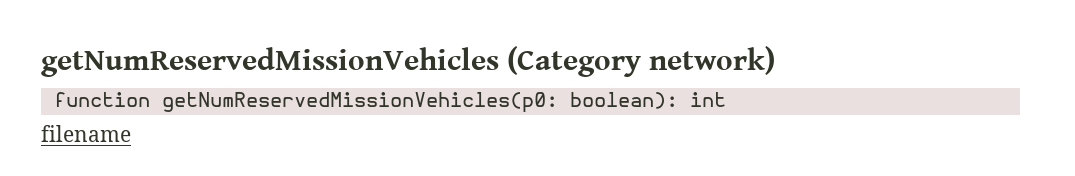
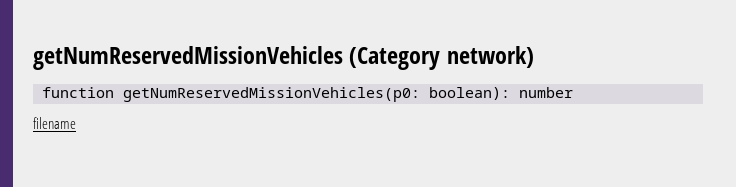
- function getNumReservedMissionVehicles(p0: boolean): int
+ function getNumReservedMissionVehicles(p0: boolean): number

